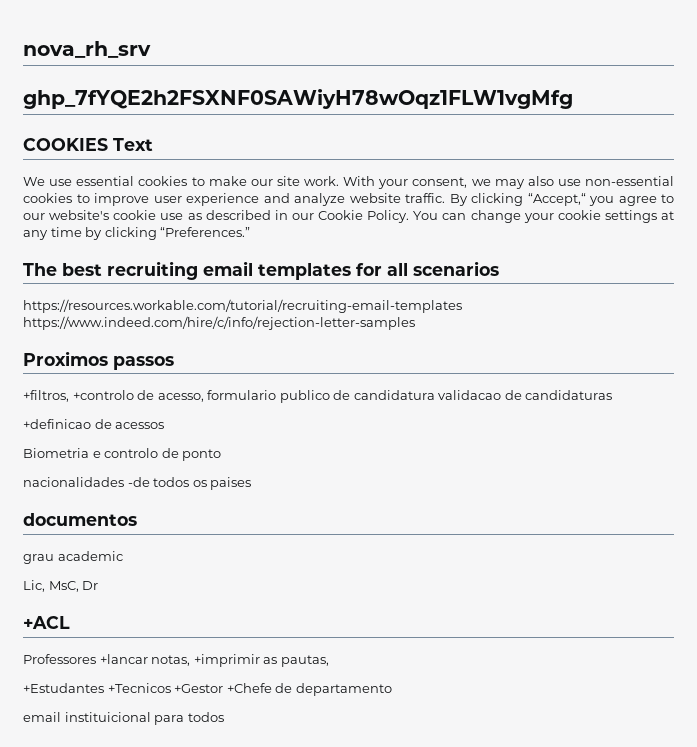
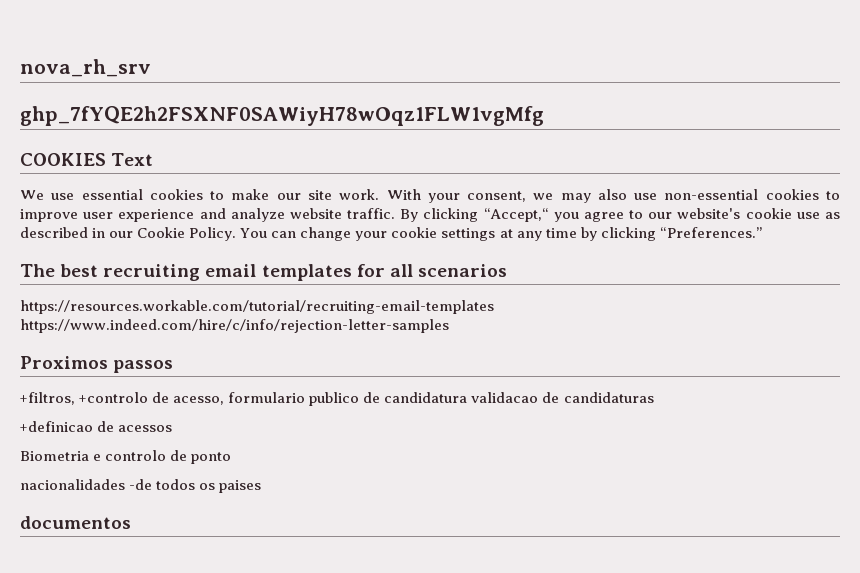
- grau academic
- Lic, MsC, Dr
- +ACL
- Professores +lancar notas, +imprimir as pautas,
- +Estudantes +Tecnicos +Gestor +Chefe de departamento
- email instituicional para todos

